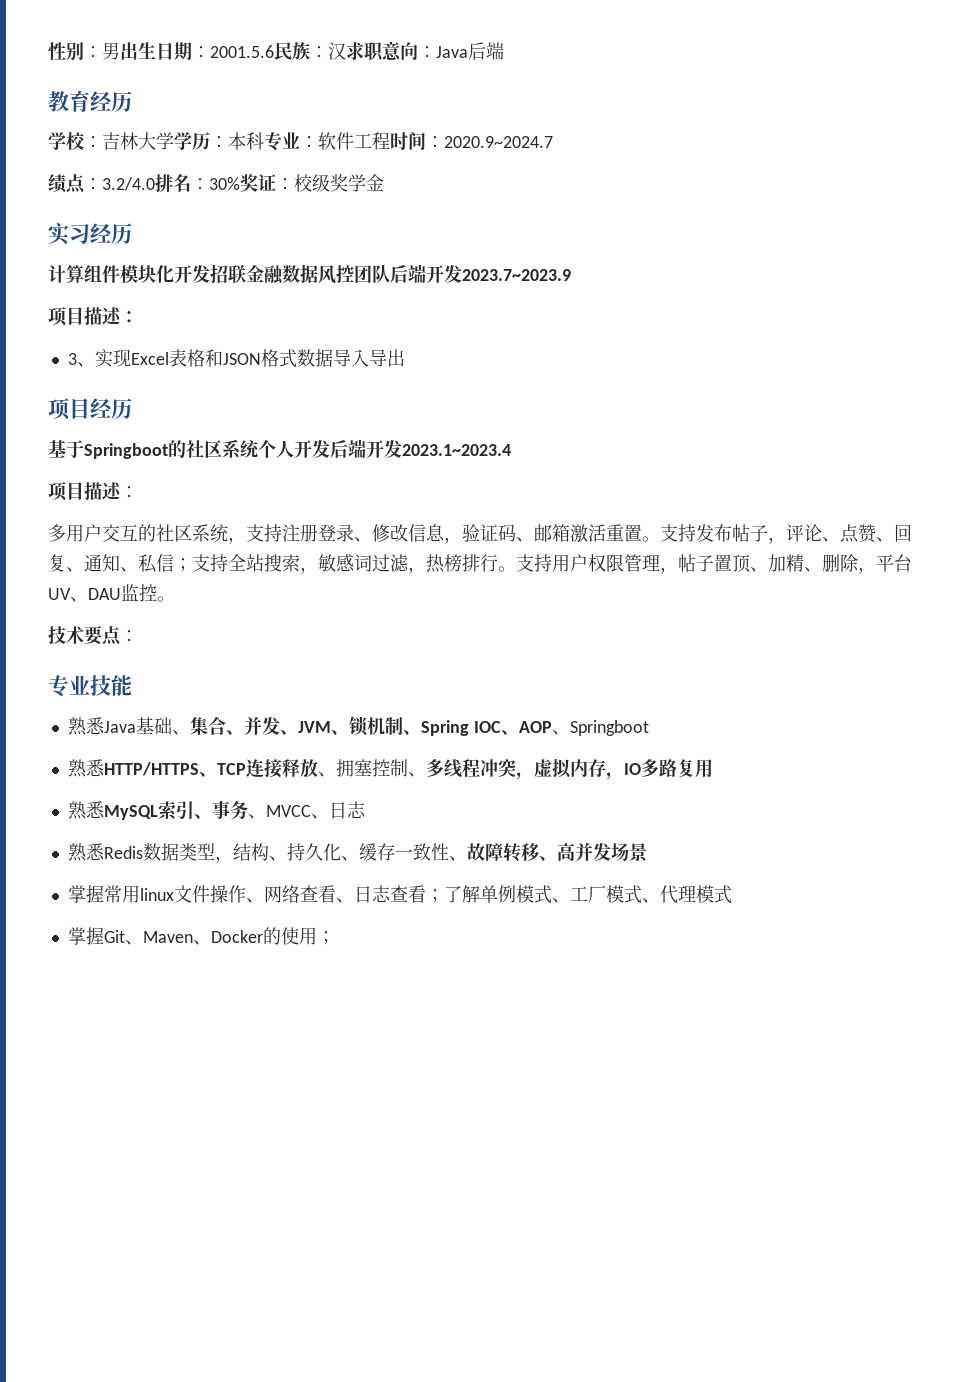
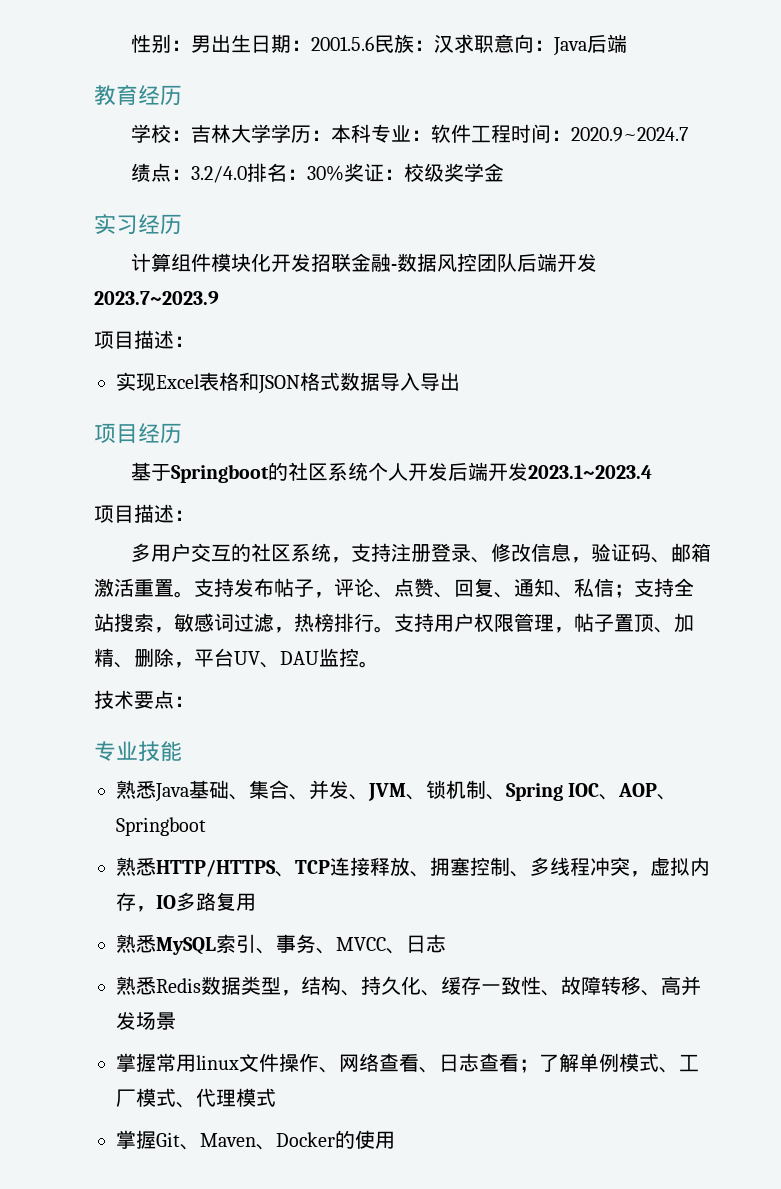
- 计算组件模块化开发招联金融数据风控团队后端开发2023.7~2023.9
+ 计算组件模块化开发招联金融-数据风控团队后端开发2023.7~2023.9
- 3、实现Excel表格和JSON格式数据导入导出
+ 实现Excel表格和JSON格式数据导入导出
- 掌握Git、Maven、Docker的使用；
+ 掌握Git、Maven、Docker的使用

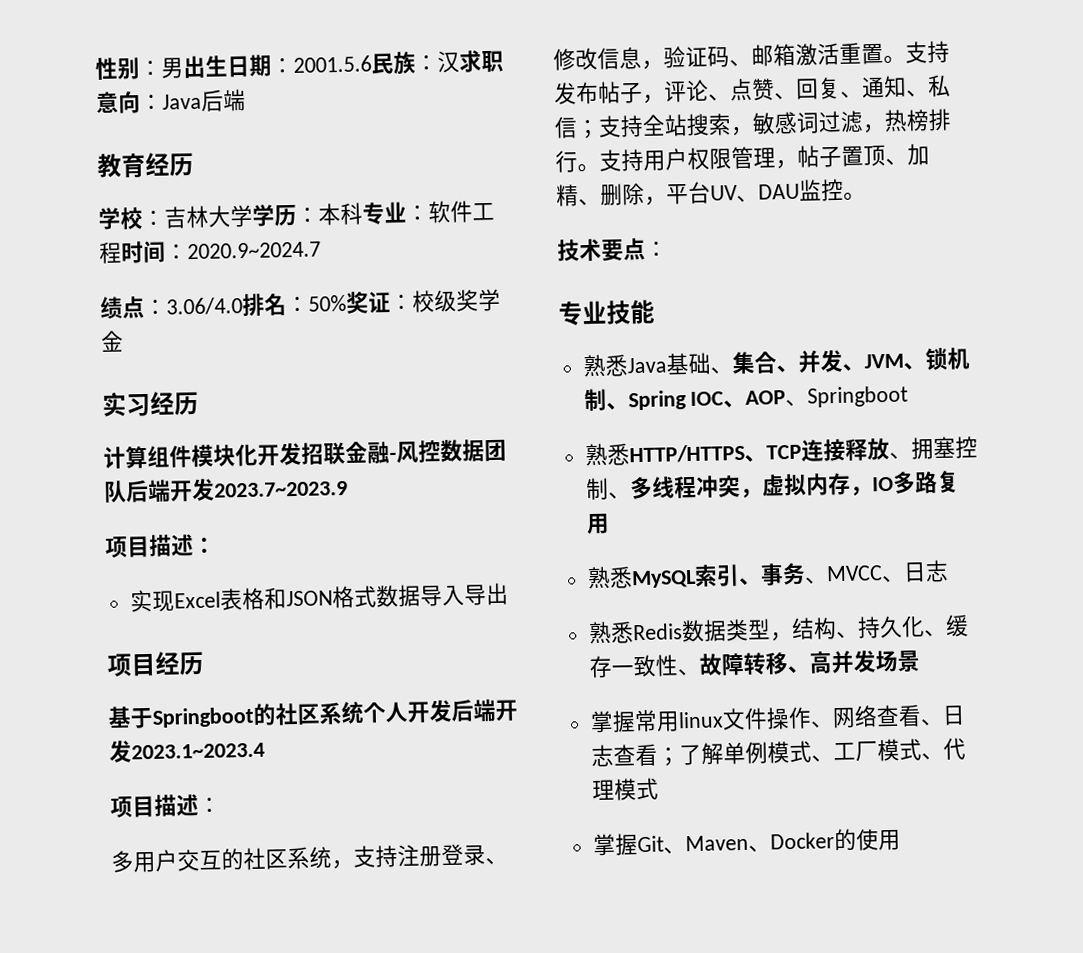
- 绩点：3.2/4.0排名：30%奖证：校级奖学金
+ 绩点：3.06/4.0排名：50%奖证：校级奖学金
- 计算组件模块化开发招联金融-数据风控团队后端开发2023.7~2023.9
+ 计算组件模块化开发招联金融-风控数据团队后端开发2023.7~2023.9

